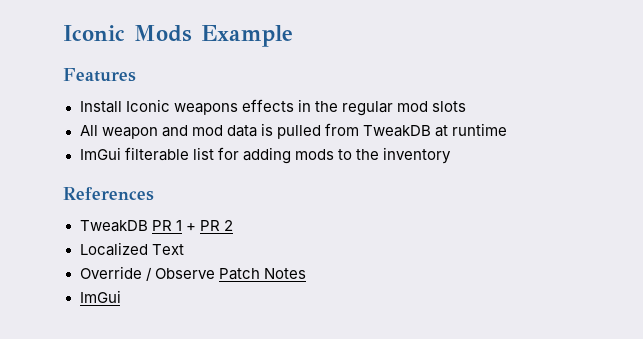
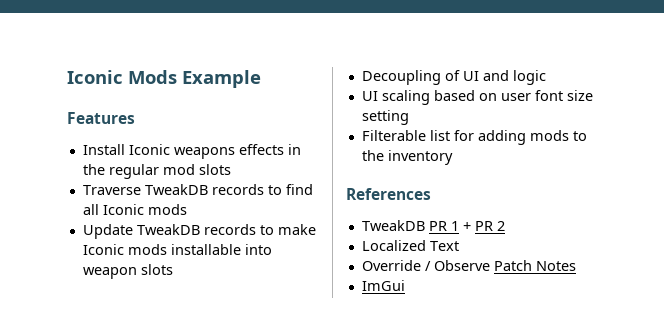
- All weapon and mod data is pulled from TweakDB at runtime
- ImGui filterable list for adding mods to the inventory
+ Traverse TweakDB records to find all Iconic mods
+ Update TweakDB records to make Iconic mods installable into weapon slots
+ Decoupling of UI and logic
+ UI scaling based on user font size setting
+ Filterable list for adding mods to the inventory

